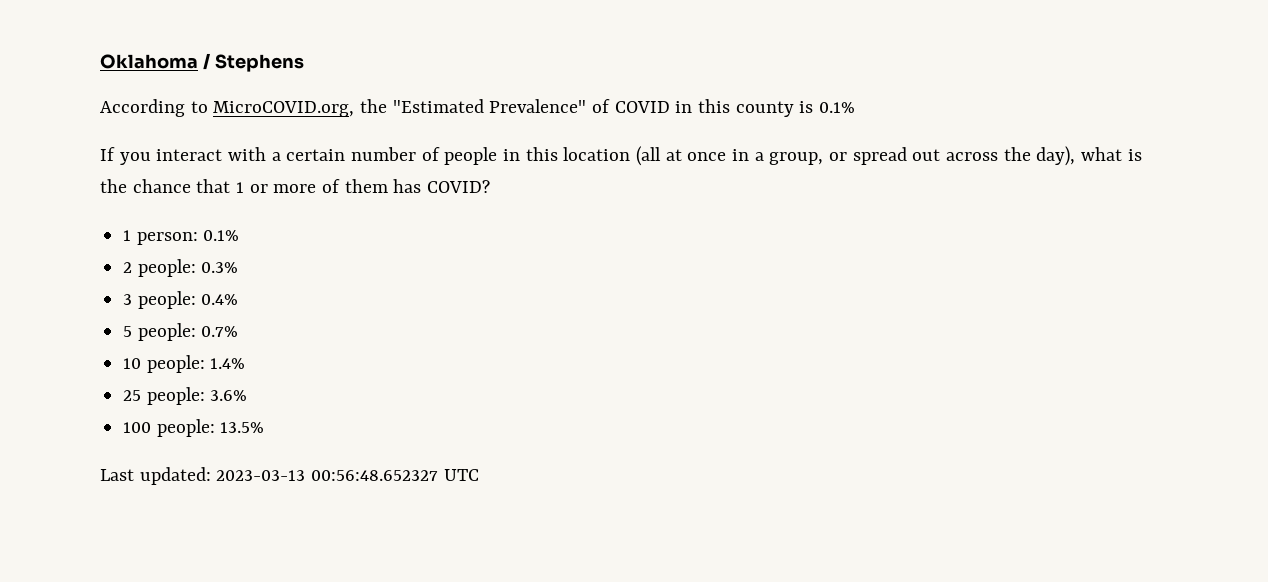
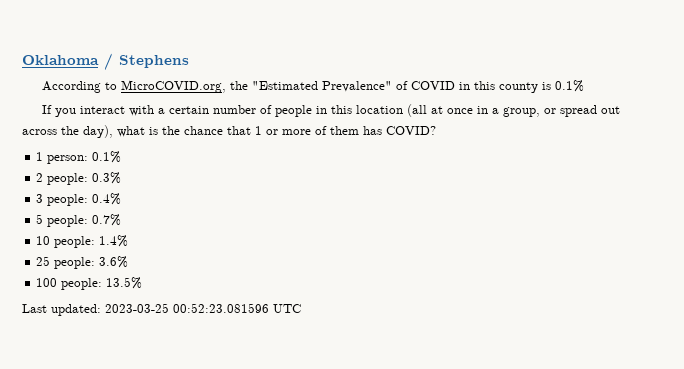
- Last updated: 2023-03-13 00:56:48.652327 UTC
+ Last updated: 2023-03-25 00:52:23.081596 UTC

